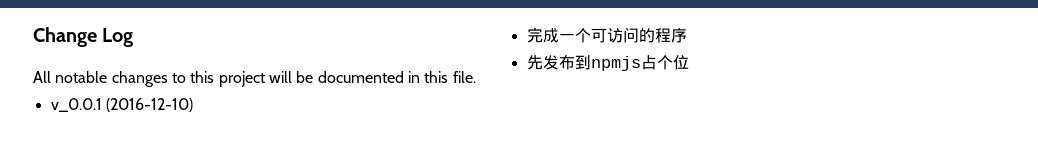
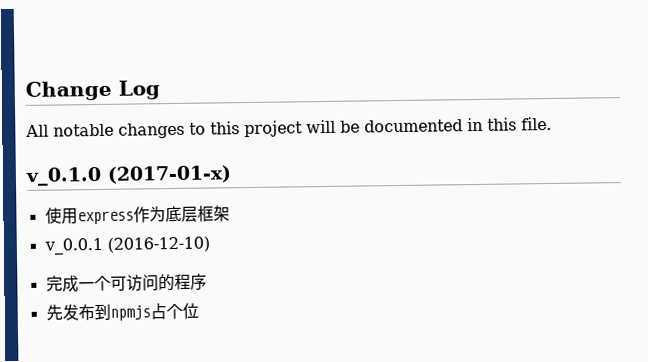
+ v_0.1.0 (2017-01-x)
+ 使用express作为底层框架

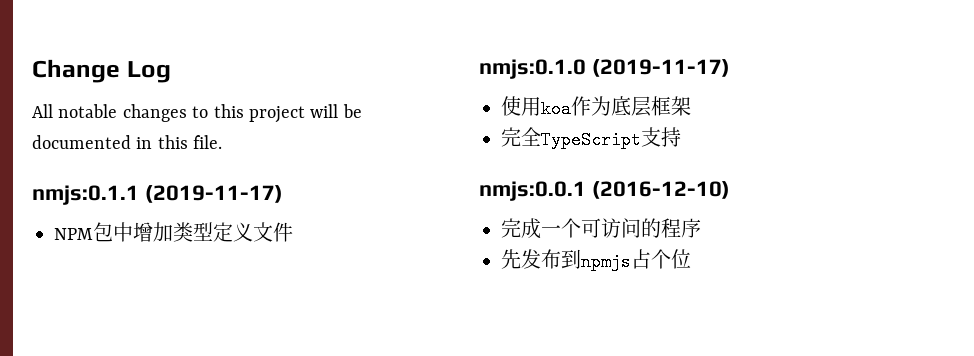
- v_0.1.0 (2017-01-x)
+ nmjs:0.1.1 (2019-11-17)
+ NPM包中增加类型定义文件
+ nmjs:0.1.0 (2019-11-17)
- 使用express作为底层框架
+ 使用koa作为底层框架
- v_0.0.1 (2016-12-10)
+ 完全TypeScript支持
+ nmjs:0.0.1 (2016-12-10)

